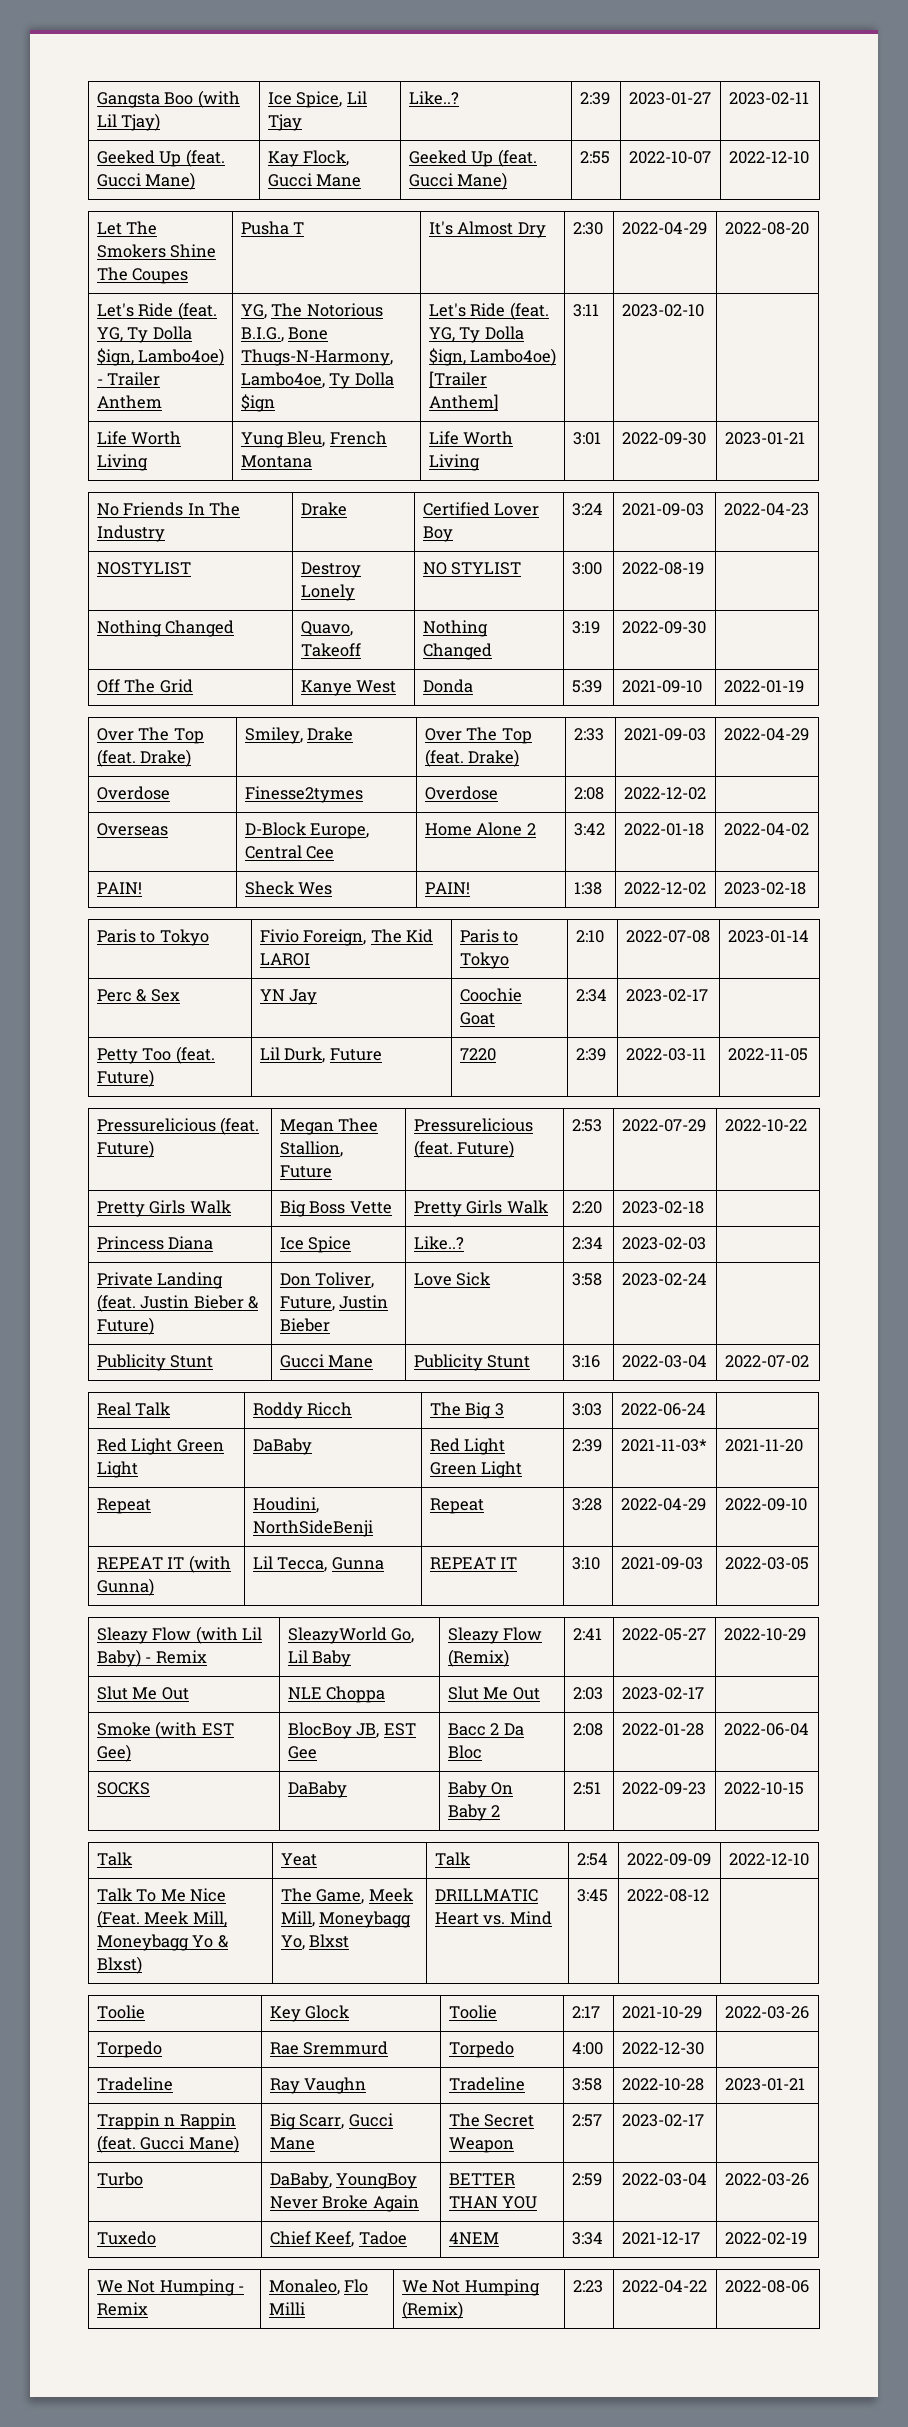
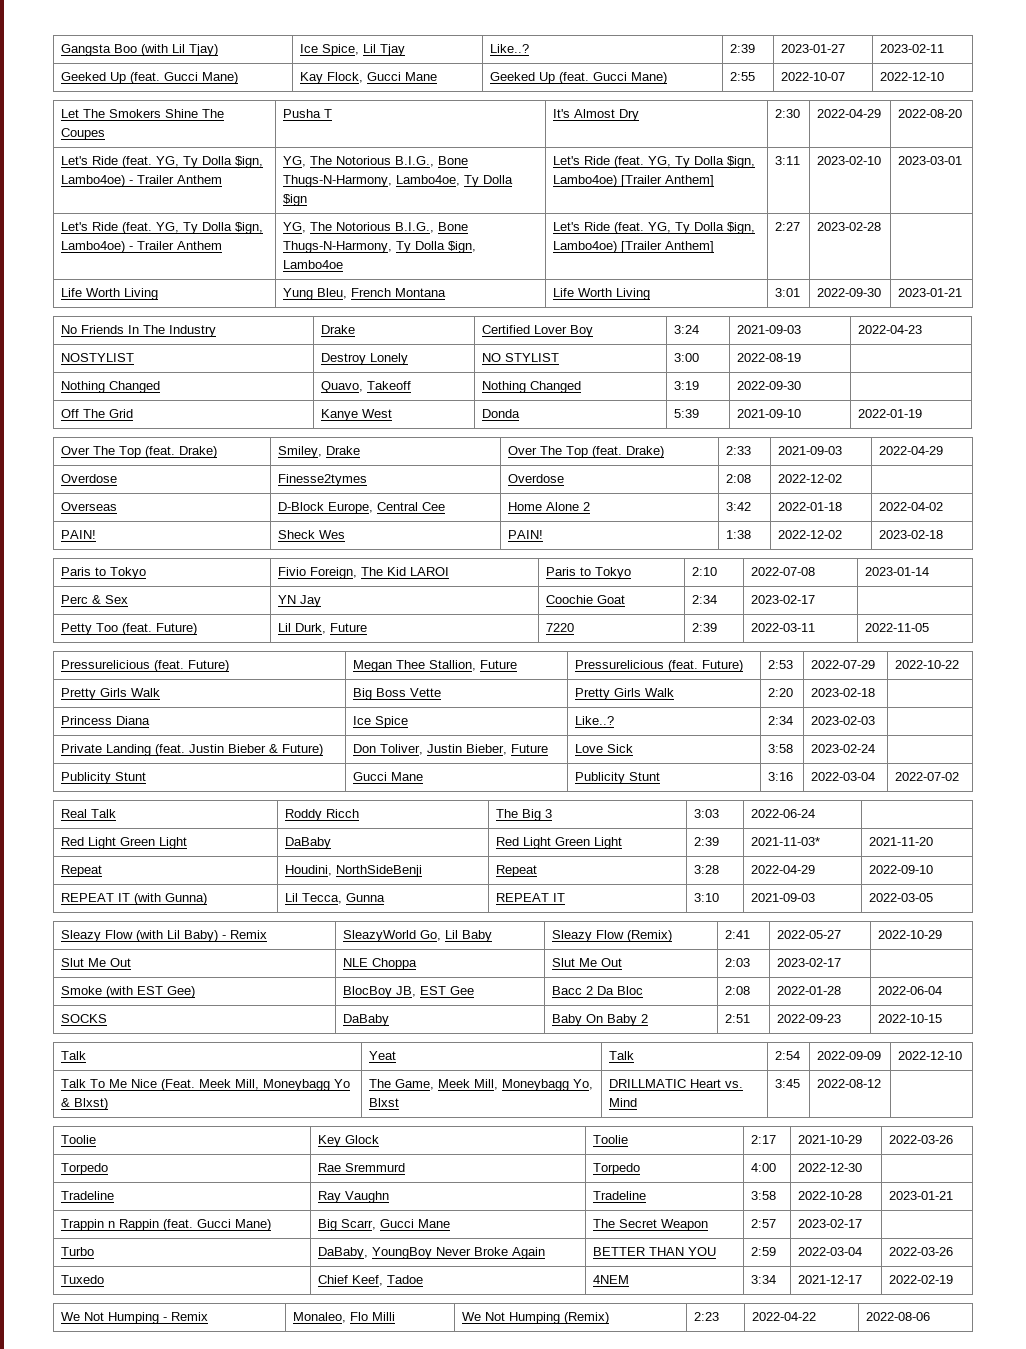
- Let's Ride (feat. YG, Ty Dolla $ign, Lambo4oe) - Trailer Anthem | YG, The Notorious B.I.G., Bone Thugs-N-Harmony, Lambo4oe, Ty Dolla $ign | Let's Ride (feat. YG, Ty Dolla $ign, Lambo4oe) [Trailer Anthem] | 3:11 | 2023-02-10 |
+ Let's Ride (feat. YG, Ty Dolla $ign, Lambo4oe) - Trailer Anthem | YG, The Notorious B.I.G., Bone Thugs-N-Harmony, Lambo4oe, Ty Dolla $ign | Let's Ride (feat. YG, Ty Dolla $ign, Lambo4oe) [Trailer Anthem] | 3:11 | 2023-02-10 | 2023-03-01
+ Let's Ride (feat. YG, Ty Dolla $ign, Lambo4oe) - Trailer Anthem | YG, The Notorious B.I.G., Bone Thugs-N-Harmony, Ty Dolla $ign, Lambo4oe | Let's Ride (feat. YG, Ty Dolla $ign, Lambo4oe) [Trailer Anthem] | 2:27 | 2023-02-28 |
- Private Landing (feat. Justin Bieber & Future) | Don Toliver, Future, Justin Bieber | Love Sick | 3:58 | 2023-02-24 |
+ Private Landing (feat. Justin Bieber & Future) | Don Toliver, Justin Bieber, Future | Love Sick | 3:58 | 2023-02-24 |

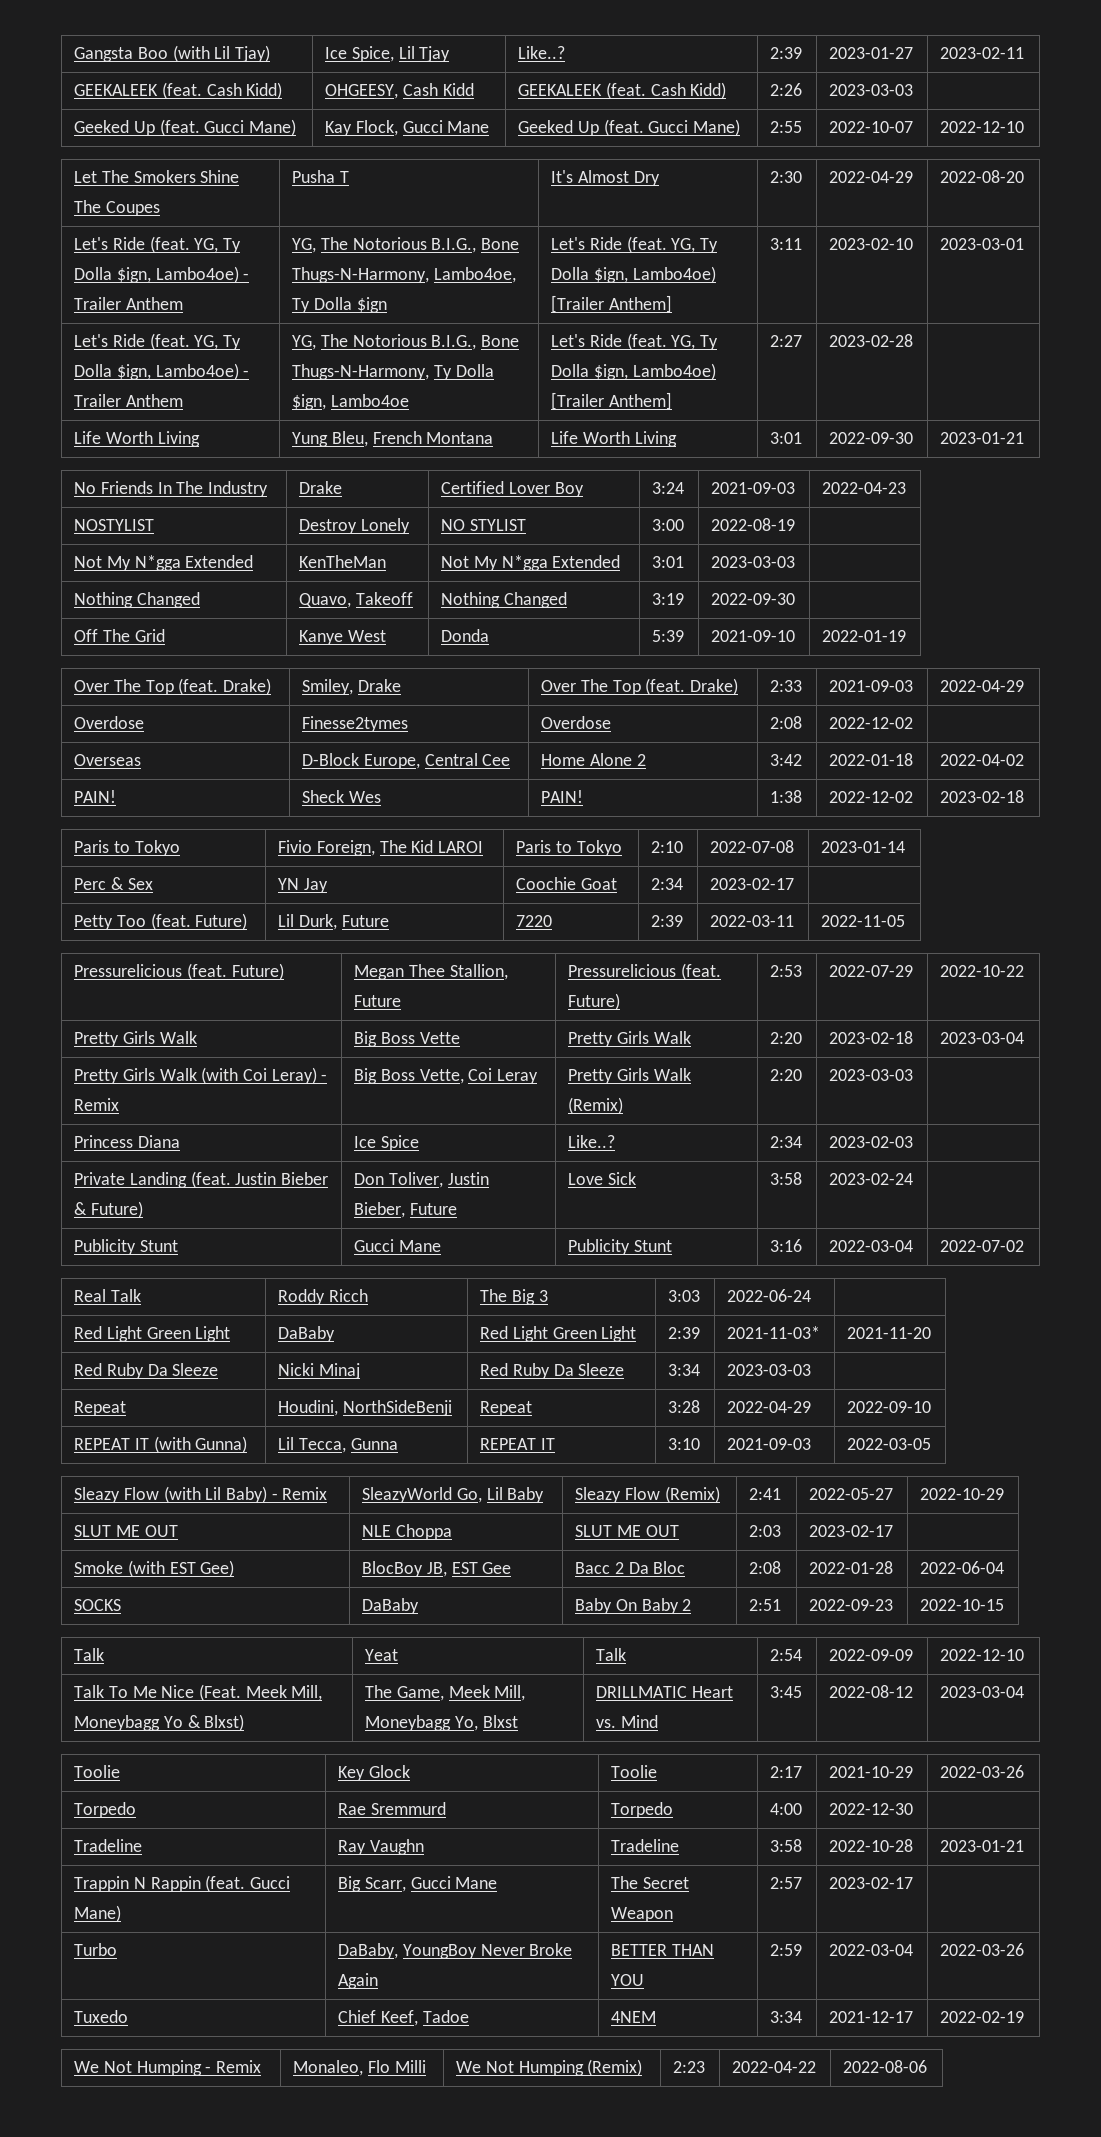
+ GEEKALEEK (feat. Cash Kidd) | OHGEESY, Cash Kidd | GEEKALEEK (feat. Cash Kidd) | 2:26 | 2023-03-03 |
+ Not My N*gga Extended | KenTheMan | Not My N*gga Extended | 3:01 | 2023-03-03 |
- Pretty Girls Walk | Big Boss Vette | Pretty Girls Walk | 2:20 | 2023-02-18 |
+ Pretty Girls Walk | Big Boss Vette | Pretty Girls Walk | 2:20 | 2023-02-18 | 2023-03-04
+ Pretty Girls Walk (with Coi Leray) - Remix | Big Boss Vette, Coi Leray | Pretty Girls Walk (Remix) | 2:20 | 2023-03-03 |
+ Red Ruby Da Sleeze | Nicki Minaj | Red Ruby Da Sleeze | 3:34 | 2023-03-03 |
- Slut Me Out | NLE Choppa | Slut Me Out | 2:03 | 2023-02-17 |
+ SLUT ME OUT | NLE Choppa | SLUT ME OUT | 2:03 | 2023-02-17 |
- Talk To Me Nice (Feat. Meek Mill, Moneybagg Yo & Blxst) | The Game, Meek Mill, Moneybagg Yo, Blxst | DRILLMATIC Heart vs. Mind | 3:45 | 2022-08-12 |
+ Talk To Me Nice (Feat. Meek Mill, Moneybagg Yo & Blxst) | The Game, Meek Mill, Moneybagg Yo, Blxst | DRILLMATIC Heart vs. Mind | 3:45 | 2022-08-12 | 2023-03-04
- Trappin n Rappin (feat. Gucci Mane) | Big Scarr, Gucci Mane | The Secret Weapon | 2:57 | 2023-02-17 |
+ Trappin N Rappin (feat. Gucci Mane) | Big Scarr, Gucci Mane | The Secret Weapon | 2:57 | 2023-02-17 |

